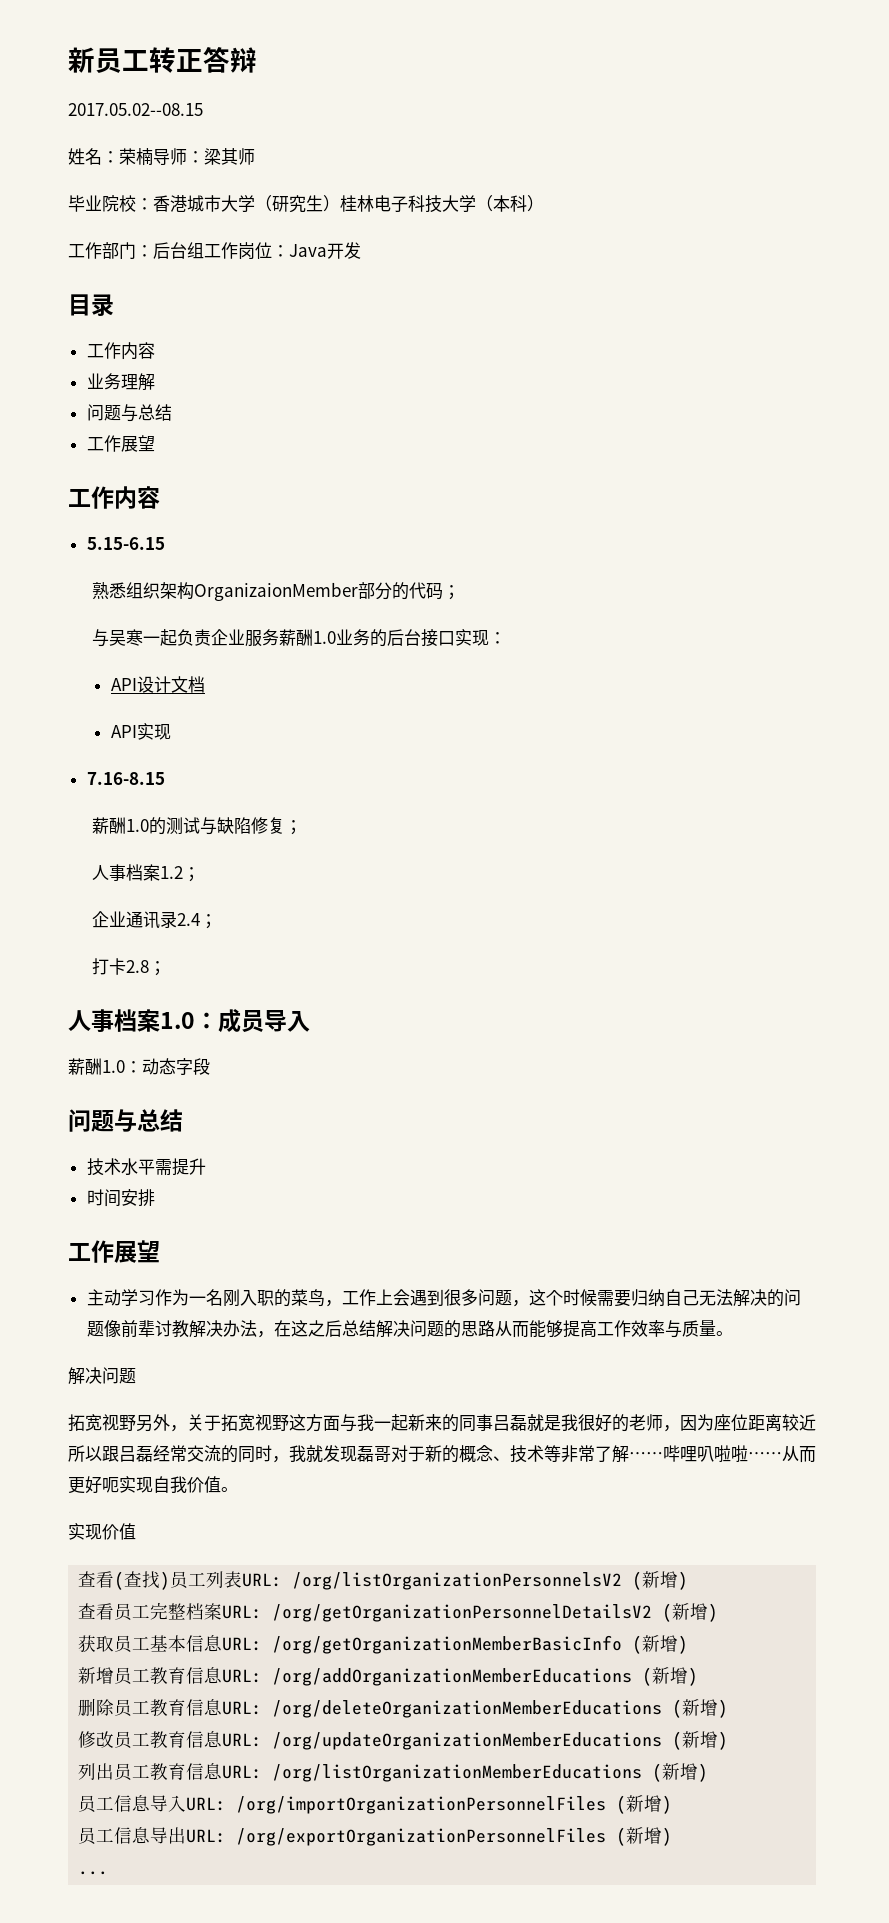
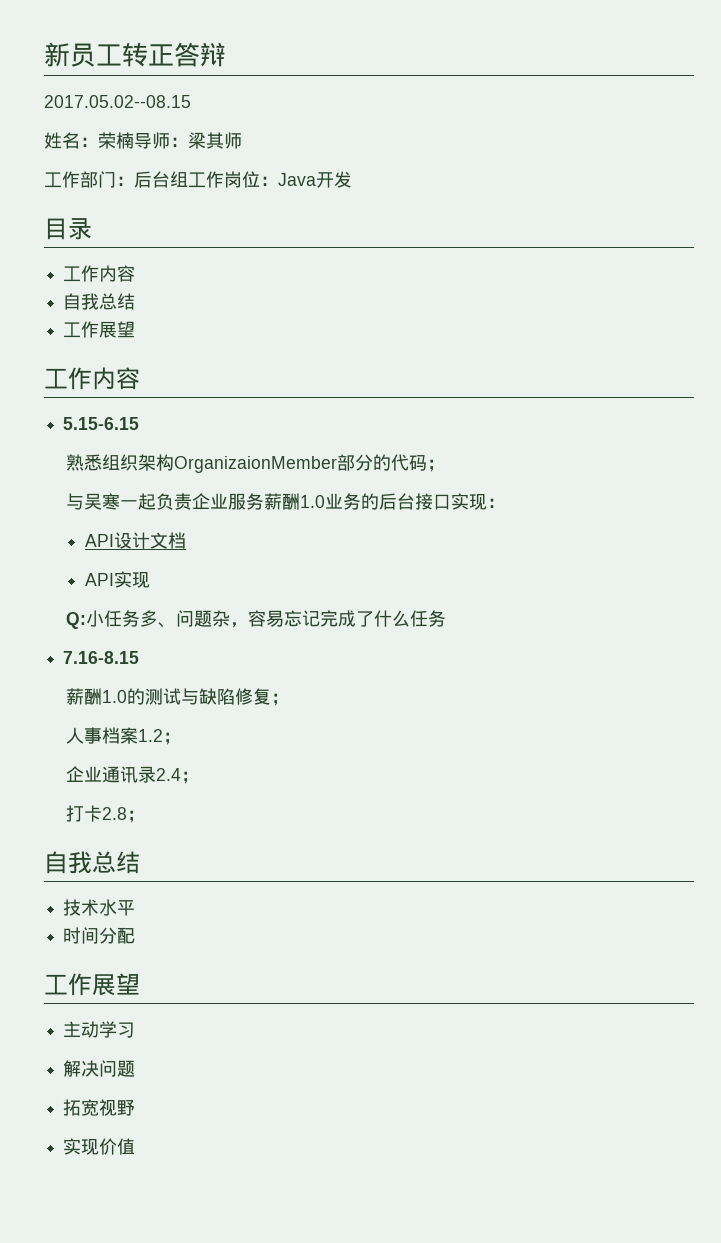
- 毕业院校：香港城市大学（研究生）桂林电子科技大学（本科）
  目录
  工作内容
- 业务理解
- 问题与总结
+ 自我总结
+ Q:小任务多、问题杂，容易忘记完成了什么任务
  打卡2.8；
- 人事档案1.0：成员导入
- 薪酬1.0：动态字段
- 问题与总结
+ 自我总结
- 技术水平需提升
+ 技术水平
- 时间安排
+ 时间分配
- 主动学习作为一名刚入职的菜鸟，工作上会遇到很多问题，这个时候需要归纳自己无法解决的问题像前辈讨教解决办法，在这之后总结解决问题的思路从而能够提高工作效率与质量。
+ 主动学习
  解决问题
- 拓宽视野另外，关于拓宽视野这方面与我一起新来的同事吕磊就是我很好的老师，因为座位距离较近所以跟吕磊经常交流的同时，我就发现磊哥对于新的概念、技术等非常了解……哔哩叭啦啦……从而更好呃实现自我价值。
+ 拓宽视野
  实现价值
- 查看(查找)员工列表URL: /org/listOrganizationPersonnelsV2 (新增)
- 查看员工完整档案URL: /org/getOrganizationPersonnelDetailsV2 (新增)
- 获取员工基本信息URL: /org/getOrganizationMemberBasicInfo (新增)
- 新增员工教育信息URL: /org/addOrganizationMemberEducations (新增)
- 删除员工教育信息URL: /org/deleteOrganizationMemberEducations (新增)
- 修改员工教育信息URL: /org/updateOrganizationMemberEducations (新增)
- 列出员工教育信息URL: /org/listOrganizationMemberEducations (新增)
- 员工信息导入URL: /org/importOrganizationPersonnelFiles (新增)
- 员工信息导出URL: /org/exportOrganizationPersonnelFiles (新增)
- ...

